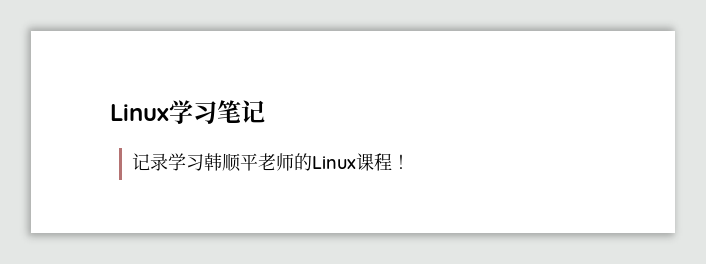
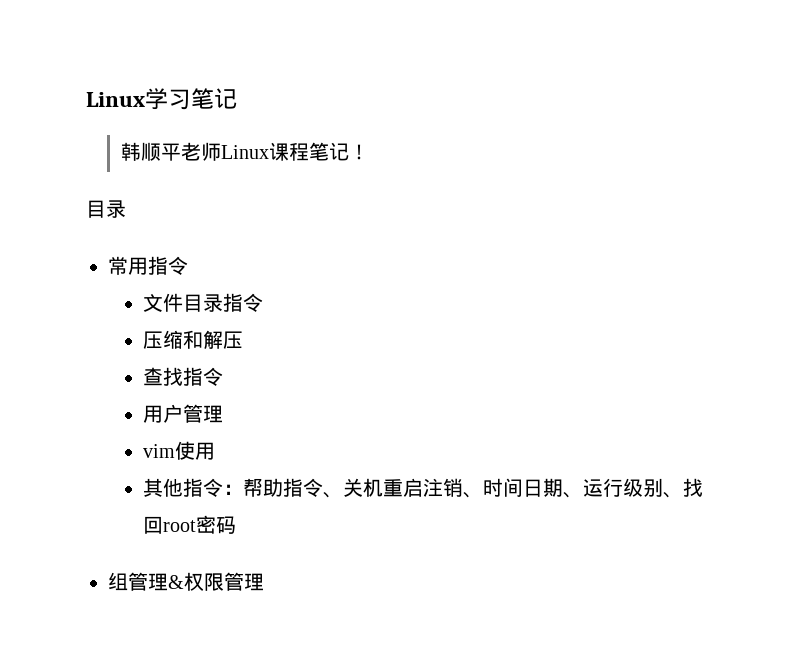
- 记录学习韩顺平老师的Linux课程！
+ 韩顺平老师Linux课程笔记！
+ 目录
+ 常用指令
+ 文件目录指令
+ 压缩和解压
+ 查找指令
+ 用户管理
+ vim使用
+ 其他指令：帮助指令、关机重启注销、时间日期、运行级别、找回root密码
+ 组管理&权限管理

